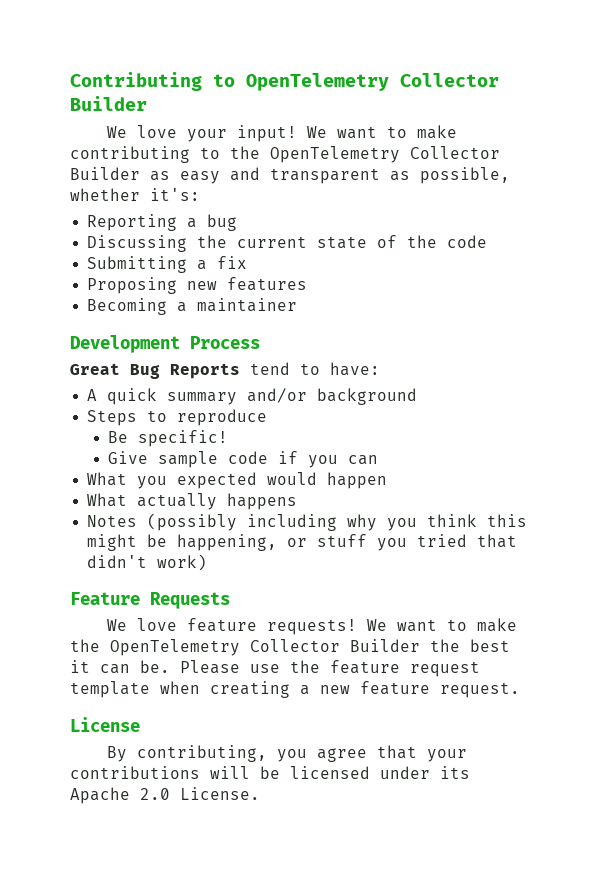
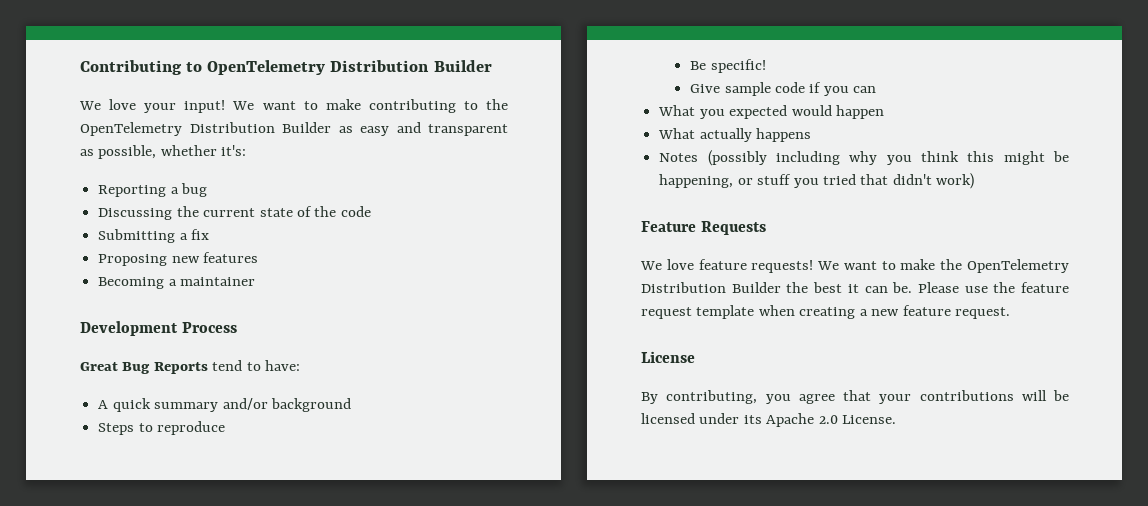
- Contributing to OpenTelemetry Collector Builder
+ Contributing to OpenTelemetry Distribution Builder
- We want to make contributing to the OpenTelemetry Collector Builder as easy and transparent as possible, whether it's:
+ We want to make contributing to the OpenTelemetry Distribution Builder as easy and transparent as possible, whether it's:
- We want to make the OpenTelemetry Collector Builder the best it can be.
+ We want to make the OpenTelemetry Distribution Builder the best it can be.

